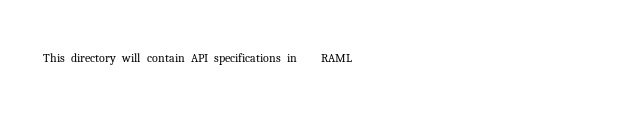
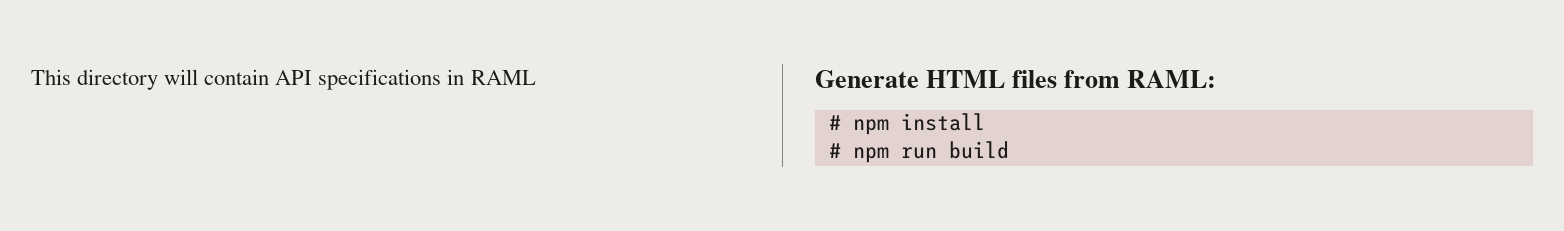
+ Generate HTML files from RAML:
+ # npm install
+ # npm run build

